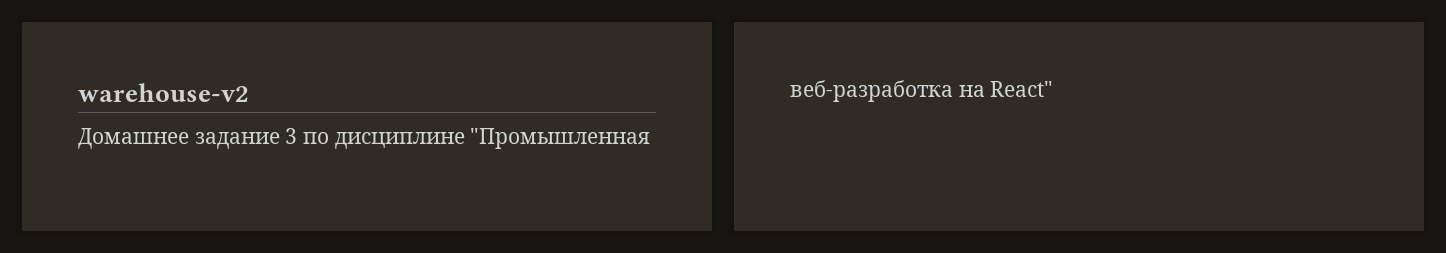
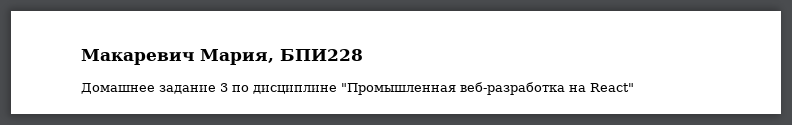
- warehouse-v2
+ Макаревич Мария, БПИ228

